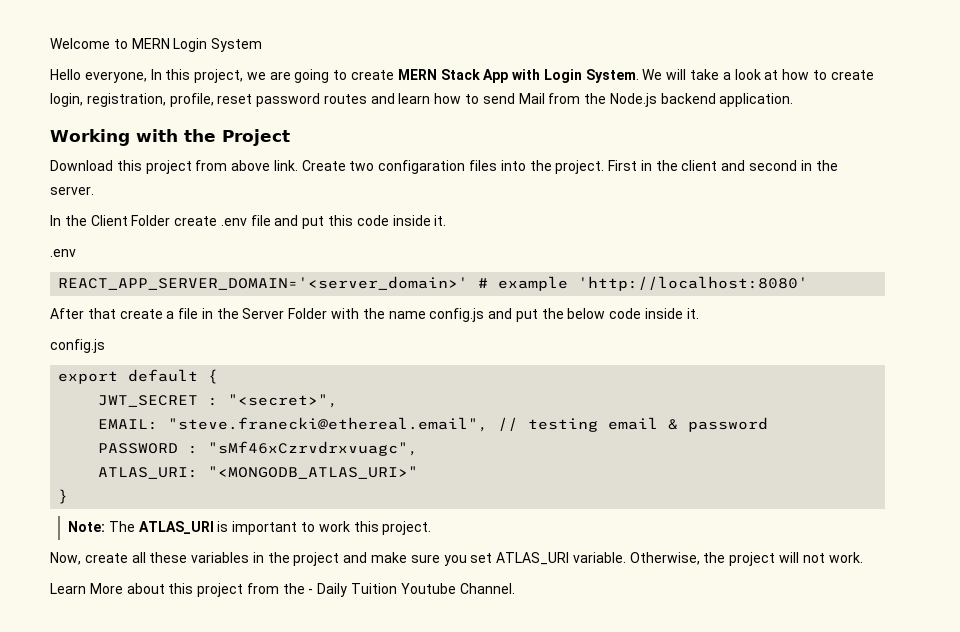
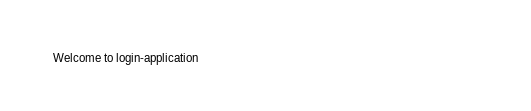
- Welcome to MERN Login System
- Hello everyone, In this project, we are going to create MERN Stack App with Login System. We will take a look at how to create login, registration, profile, reset password routes and learn how to send Mail from the Node.js backend application.
- Working with the Project
- Download this project from above link. Create two configaration files into the project. First in the client and second in the server.
- In the Client Folder create .env file and put this code inside it.
- .env
- REACT_APP_SERVER_DOMAIN='<server_domain>' # example 'http://localhost:8080'
- After that create a file in the Server Folder with the name config.js and put the below code inside it.
- config.js
- export default {
- JWT_SECRET : "<secret>",
- EMAIL: "steve.franecki@ethereal.email", // testing email & password
- PASSWORD : "sMf46xCzrvdrxvuagc",
- ATLAS_URI: "<MONGODB_ATLAS_URI>"
- }
- Note: The ATLAS_URI is important to work this project.
- Now, create all these variables in the project and make sure you set ATLAS_URI variable. Otherwise, the project will not work.
- Learn More about this project from the - Daily Tuition Youtube Channel.
+ Welcome to login-application

